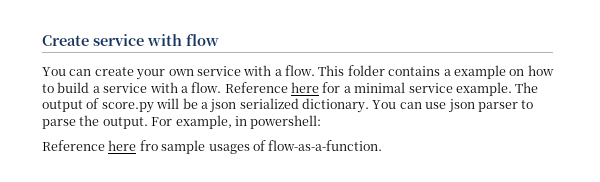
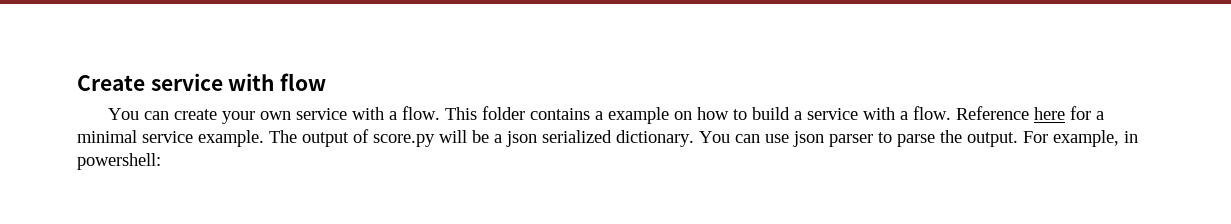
- Reference here fro sample usages of flow-as-a-function.

